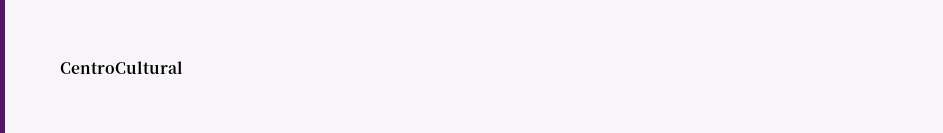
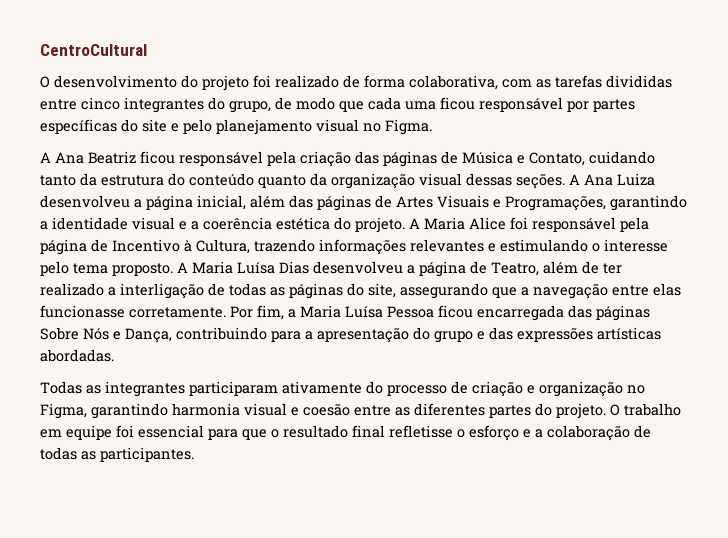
+ O desenvolvimento do projeto foi realizado de forma colaborativa, com as tarefas divididas entre cinco integrantes do grupo, de modo que cada uma ficou responsável por partes específicas do site e pelo planejamento visual no Figma.
+ A Ana Beatriz ficou responsável pela criação das páginas de Música e Contato, cuidando tanto da estrutura do conteúdo quanto da organização visual dessas seções. A Ana Luiza desenvolveu a página inicial, além das páginas de Artes Visuais e Programações, garantindo a identidade visual e a coerência estética do projeto. A Maria Alice foi responsável pela página de Incentivo à Cultura, trazendo informações relevantes e estimulando o interesse pelo tema proposto. A Maria Luísa Dias desenvolveu a página de Teatro, além de ter realizado a interligação de todas as páginas do site, assegurando que a navegação entre elas funcionasse corretamente. Por fim, a Maria Luísa Pessoa ficou encarregada das páginas Sobre Nós e Dança, contribuindo para a apresentação do grupo e das expressões artísticas abordadas.
+ Todas as integrantes participaram ativamente do processo de criação e organização no Figma, garantindo harmonia visual e coesão entre as diferentes partes do projeto. O trabalho em equipe foi essencial para que o resultado final refletisse o esforço e a colaboração de todas as participantes.

